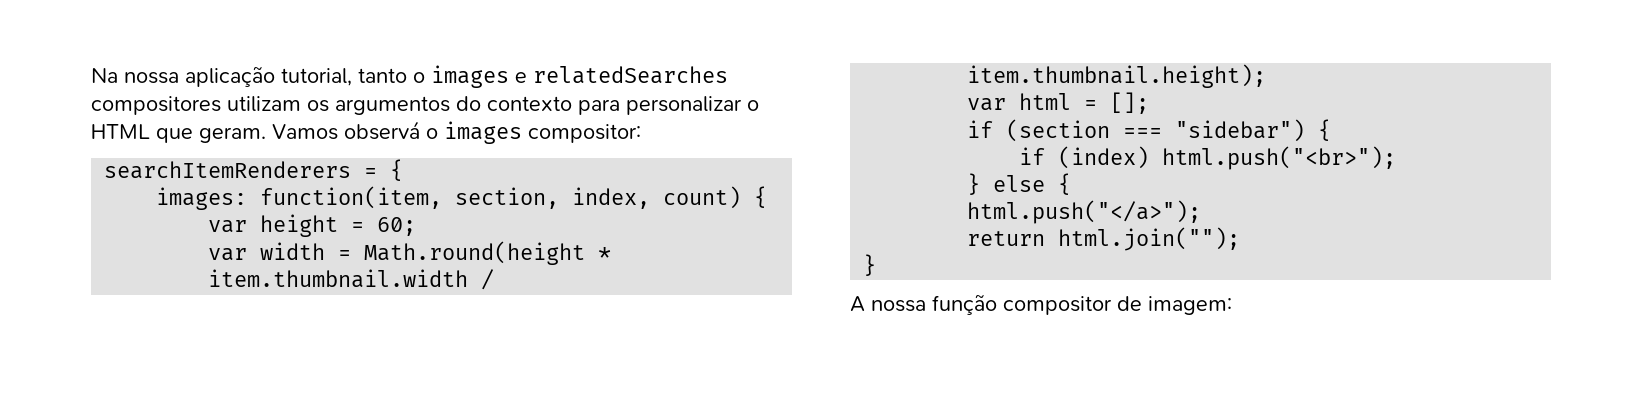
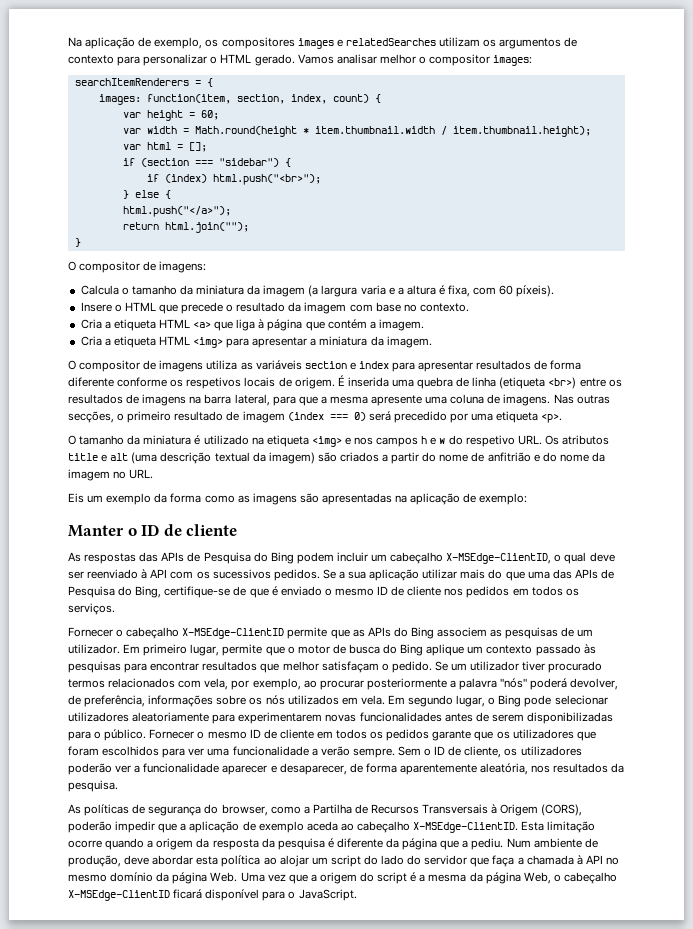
- Na nossa aplicação tutorial, tanto o images e relatedSearches compositores utilizam os argumentos do contexto para personalizar o HTML que geram. Vamos observá o images compositor:
+ Na aplicação de exemplo, os compositores images e relatedSearches utilizam os argumentos de contexto para personalizar o HTML gerado. Vamos analisar melhor o compositor images:
- A nossa função compositor de imagem:
+ O compositor de imagens:
+ Calcula o tamanho da miniatura da imagem (a largura varia e a altura é fixa, com 60 píxeis).
+ Insere o HTML que precede o resultado da imagem com base no contexto.
+ Cria a etiqueta HTML <a> que liga à página que contém a imagem.
+ Cria a etiqueta HTML <img> para apresentar a miniatura da imagem.
+ O compositor de imagens utiliza as variáveis section e index para apresentar resultados de forma diferente conforme os respetivos locais de origem. É inserida uma quebra de linha (etiqueta <br>) entre os resultados de imagens na barra lateral, para que a mesma apresente uma coluna de imagens. Nas outras secções, o primeiro resultado de imagem (index === 0) será precedido por uma etiqueta <p>.
+ O tamanho da miniatura é utilizado na etiqueta <img> e nos campos h e w do respetivo URL. Os atributos title e alt (uma descrição textual da imagem) são criados a partir do nome de anfitrião e do nome da imagem no URL.
+ Eis um exemplo da forma como as imagens são apresentadas na aplicação de exemplo:
+ Manter o ID de cliente
+ As respostas das APIs de Pesquisa do Bing podem incluir um cabeçalho X-MSEdge-ClientID, o qual deve ser reenviado à API com os sucessivos pedidos. Se a sua aplicação utilizar mais do que uma das APIs de Pesquisa do Bing, certifique-se de que é enviado o mesmo ID de cliente nos pedidos em todos os serviços.
+ Fornecer o cabeçalho X-MSEdge-ClientID permite que as APIs do Bing associem as pesquisas de um utilizador. Em primeiro lugar, permite que o motor de busca do Bing aplique um contexto passado às pesquisas para encontrar resultados que melhor satisfaçam o pedido. Se um utilizador tiver procurado termos relacionados com vela, por exemplo, ao procurar posteriormente a palavra "nós" poderá devolver, de preferência, informações sobre os nós utilizados em vela. Em segundo lugar, o Bing pode selecionar utilizadores aleatoriamente para experimentarem novas funcionalidades antes de serem disponibilizadas para o público. Fornecer o mesmo ID de cliente em todos os pedidos garante que os utilizadores que foram escolhidos para ver uma funcionalidade a verão sempre. Sem o ID de cliente, os utilizadores poderão ver a funcionalidade aparecer e desaparecer, de forma aparentemente aleatória, nos resultados da pesquisa.
+ As políticas de segurança do browser, como a Partilha de Recursos Transversais à Origem (CORS), poderão impedir que a aplicação de exemplo aceda ao cabeçalho X-MSEdge-ClientID. Esta limitação ocorre quando a origem da resposta da pesquisa é diferente da página que a pediu. Num ambiente de produção, deve abordar esta política ao alojar um script do lado do servidor que faça a chamada à API no mesmo domínio da página Web. Uma vez que a origem do script é a mesma da página Web, o cabeçalho X-MSEdge-ClientID ficará disponível para o JavaScript.

